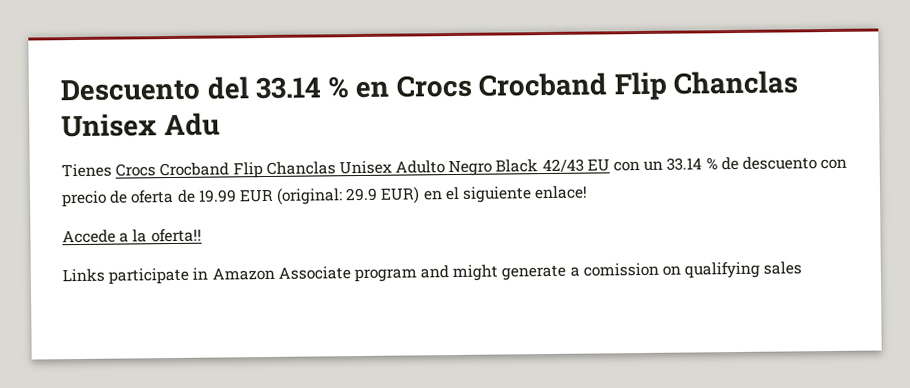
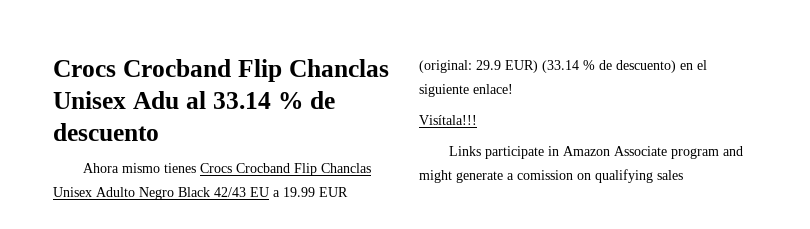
- Descuento del 33.14 % en Crocs Crocband Flip Chanclas Unisex Adu
- Tienes Crocs Crocband Flip Chanclas Unisex Adulto Negro Black 42/43 EU con un 33.14 % de descuento con precio de oferta de 19.99 EUR (original: 29.9 EUR) en el siguiente enlace!
+ Crocs Crocband Flip Chanclas Unisex Adu al 33.14 % de descuento
+ Ahora mismo tienes Crocs Crocband Flip Chanclas Unisex Adulto Negro Black 42/43 EU a 19.99 EUR (original: 29.9 EUR) (33.14 % de descuento) en el siguiente enlace!
- Accede a la oferta!!
+ Visítala!!!

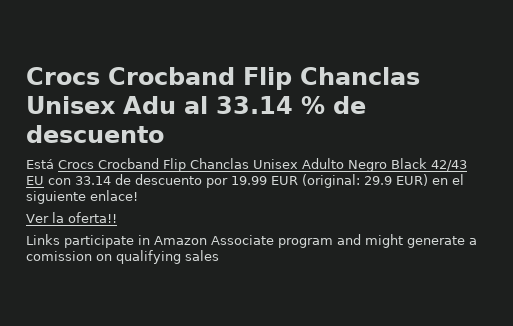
- Ahora mismo tienes Crocs Crocband Flip Chanclas Unisex Adulto Negro Black 42/43 EU a 19.99 EUR (original: 29.9 EUR) (33.14 % de descuento) en el siguiente enlace!
+ Está Crocs Crocband Flip Chanclas Unisex Adulto Negro Black 42/43 EU con 33.14 de descuento por 19.99 EUR (original: 29.9 EUR) en el siguiente enlace!
- Visítala!!!
+ Ver la oferta!!

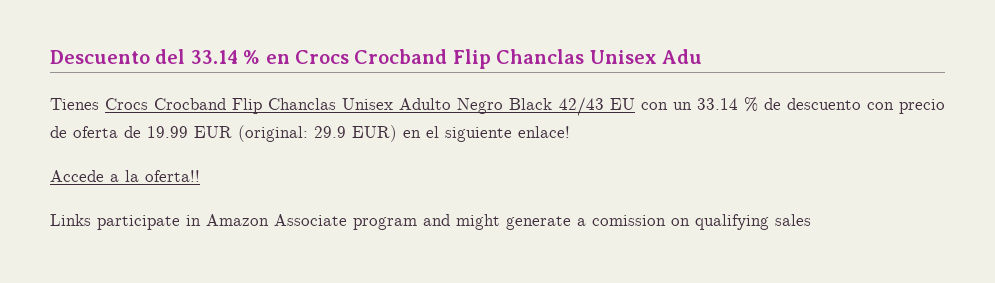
- Crocs Crocband Flip Chanclas Unisex Adu al 33.14 % de descuento
- Está Crocs Crocband Flip Chanclas Unisex Adulto Negro Black 42/43 EU con 33.14 de descuento por 19.99 EUR (original: 29.9 EUR) en el siguiente enlace!
+ Descuento del 33.14 % en Crocs Crocband Flip Chanclas Unisex Adu
+ Tienes Crocs Crocband Flip Chanclas Unisex Adulto Negro Black 42/43 EU con un 33.14 % de descuento con precio de oferta de 19.99 EUR (original: 29.9 EUR) en el siguiente enlace!
- Ver la oferta!!
+ Accede a la oferta!!

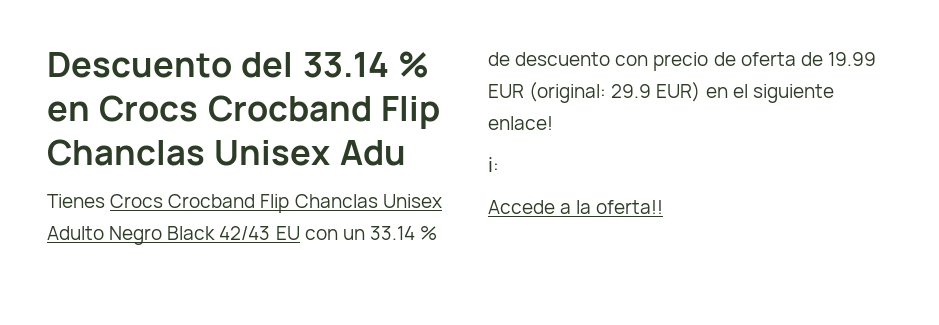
+ ℹ:
- Links participate in Amazon Associate program and might generate a comission on qualifying sales

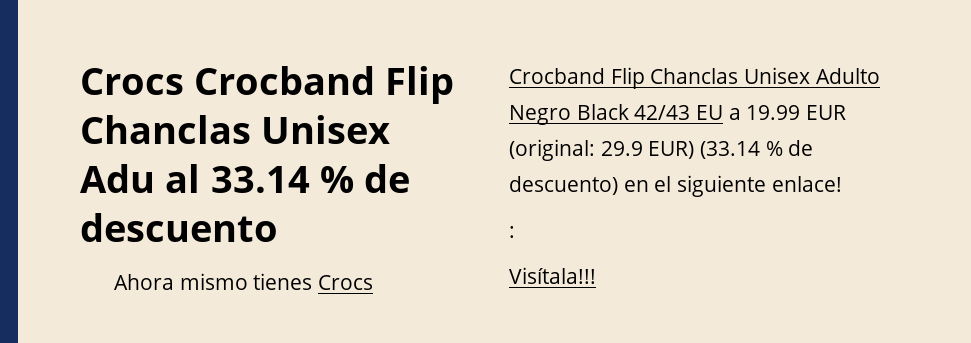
- Descuento del 33.14 % en Crocs Crocband Flip Chanclas Unisex Adu
- Tienes Crocs Crocband Flip Chanclas Unisex Adulto Negro Black 42/43 EU con un 33.14 % de descuento con precio de oferta de 19.99 EUR (original: 29.9 EUR) en el siguiente enlace!
+ Crocs Crocband Flip Chanclas Unisex Adu al 33.14 % de descuento
+ Ahora mismo tienes Crocs Crocband Flip Chanclas Unisex Adulto Negro Black 42/43 EU a 19.99 EUR (original: 29.9 EUR) (33.14 % de descuento) en el siguiente enlace!
- ℹ:
- Accede a la oferta!!
+ :
+ Visítala!!!

